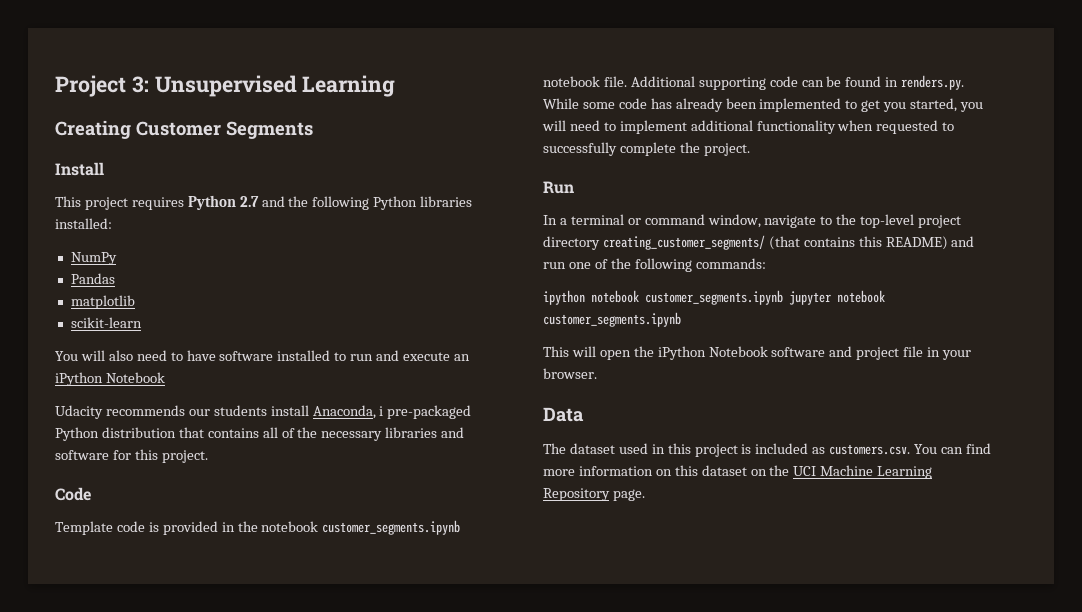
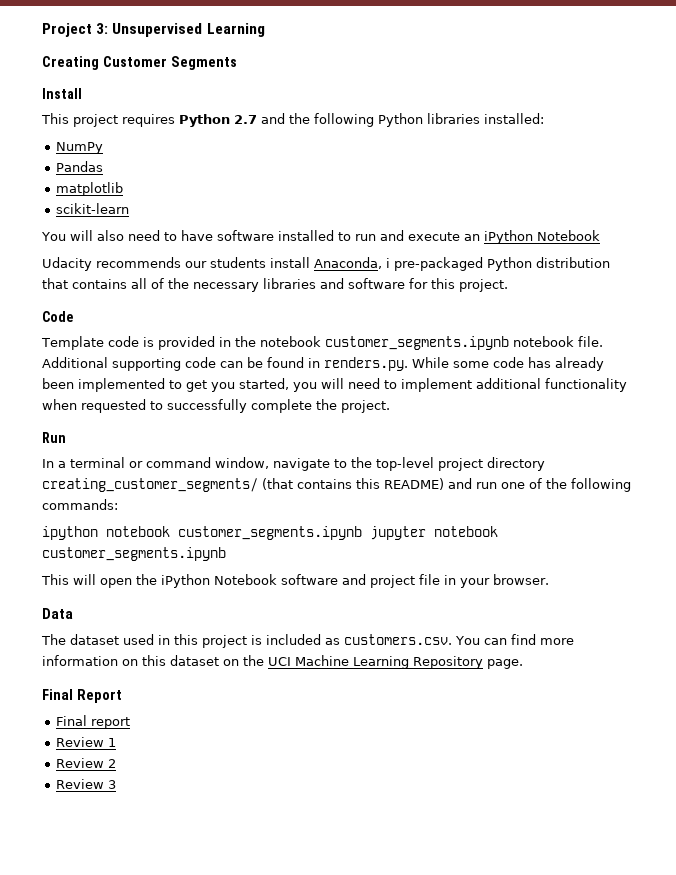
+ Final Report
+ Final report
+ Review 1
+ Review 2
+ Review 3

